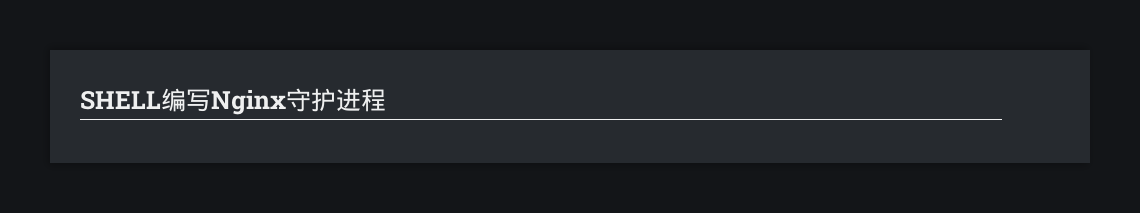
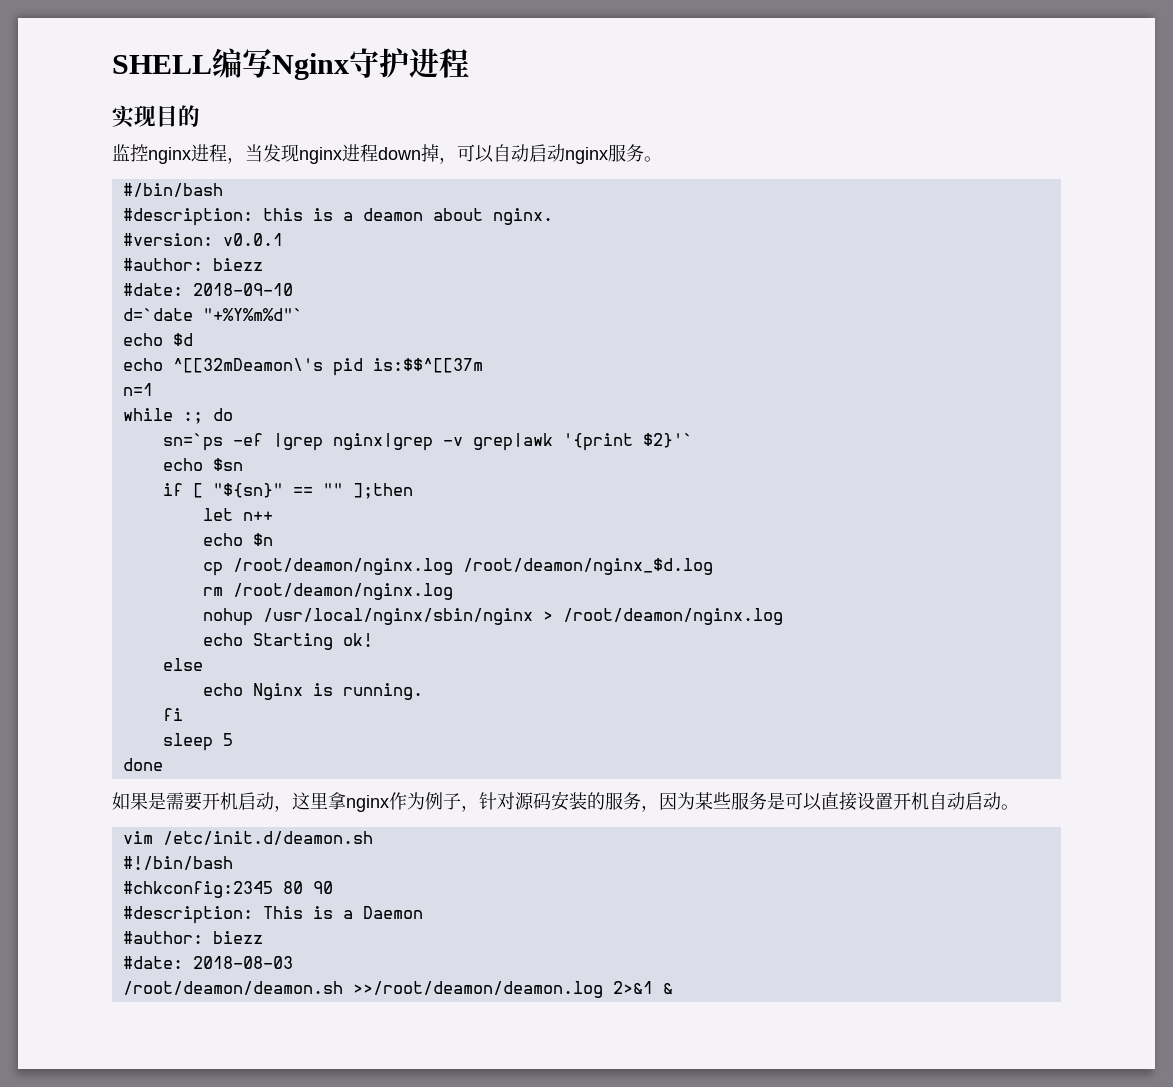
+ 实现目的
+ 监控nginx进程，当发现nginx进程down掉，可以自动启动nginx服务。
+ #/bin/bash
+ #description: this is a deamon about nginx.
+ #version: v0.0.1
+ #author: biezz
+ #date: 2018-09-10
+ d=`date "+%Y%m%d"`
+ echo $d
+ echo ^[[32mDeamon\'s pid is:$$^[[37m
+ n=1
+ while :; do
+ sn=`ps -ef |grep nginx|grep -v grep|awk '{print $2}'`
+ echo $sn
+ if [ "${sn}" == "" ];then
+ let n++
+ echo $n
+ cp /root/deamon/nginx.log /root/deamon/nginx_$d.log
+ rm /root/deamon/nginx.log
+ nohup /usr/local/nginx/sbin/nginx > /root/deamon/nginx.log
+ echo Starting ok!
+ else
+ echo Nginx is running.
+ fi
+ sleep 5
+ done
+ 如果是需要开机启动，这里拿nginx作为例子，针对源码安装的服务，因为某些服务是可以直接设置开机自动启动。
+ vim /etc/init.d/deamon.sh
+ #!/bin/bash
+ #chkconfig:2345 80 90
+ #description: This is a Daemon
+ #author: biezz
+ #date: 2018-08-03
+ /root/deamon/deamon.sh >>/root/deamon/deamon.log 2>&1 &

